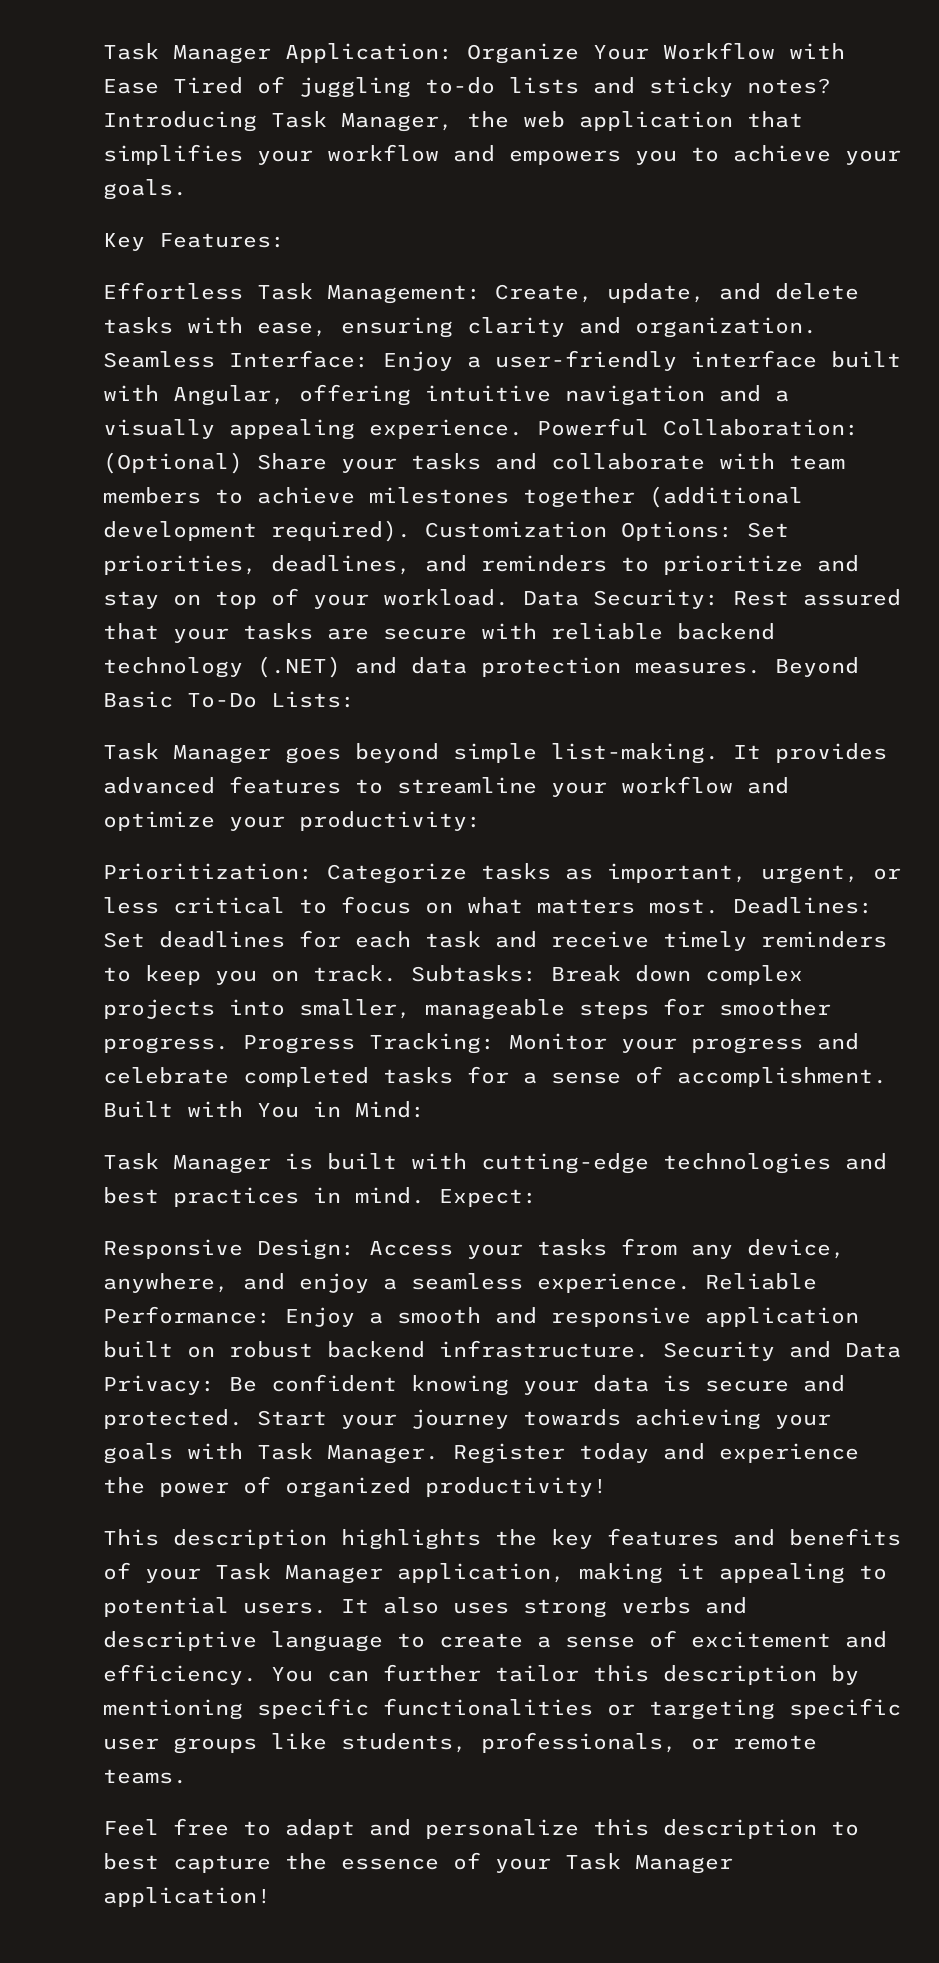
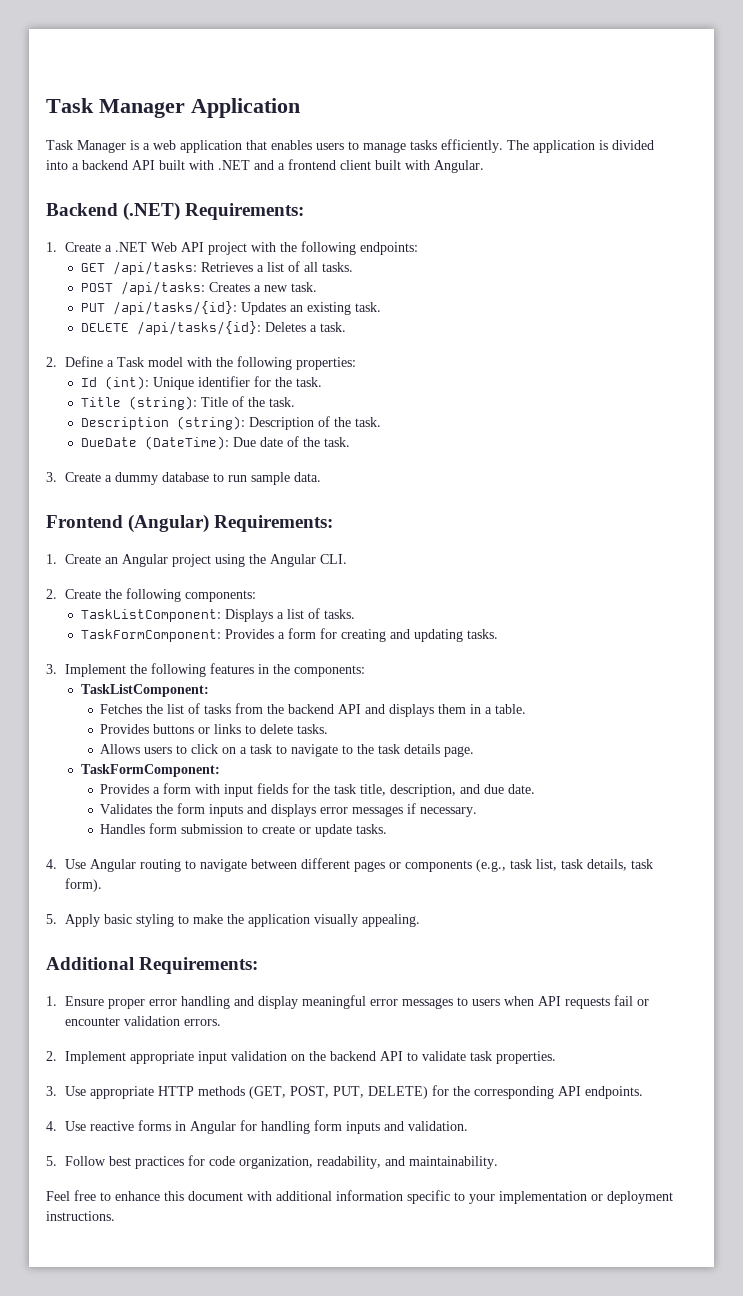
- Task Manager Application: Organize Your Workflow with Ease Tired of juggling to-do lists and sticky notes? Introducing Task Manager, the web application that simplifies your workflow and empowers you to achieve your goals.
- Key Features:
- Effortless Task Management: Create, update, and delete tasks with ease, ensuring clarity and organization. Seamless Interface: Enjoy a user-friendly interface built with Angular, offering intuitive navigation and a visually appealing experience. Powerful Collaboration: (Optional) Share your tasks and collaborate with team members to achieve milestones together (additional development required). Customization Options: Set priorities, deadlines, and reminders to prioritize and stay on top of your workload. Data Security: Rest assured that your tasks are secure with reliable backend technology (.NET) and data protection measures. Beyond Basic To-Do Lists:
- Task Manager goes beyond simple list-making. It provides advanced features to streamline your workflow and optimize your productivity:
- Prioritization: Categorize tasks as important, urgent, or less critical to focus on what matters most. Deadlines: Set deadlines for each task and receive timely reminders to keep you on track. Subtasks: Break down complex projects into smaller, manageable steps for smoother progress. Progress Tracking: Monitor your progress and celebrate completed tasks for a sense of accomplishment. Built with You in Mind:
- Task Manager is built with cutting-edge technologies and best practices in mind. Expect:
- Responsive Design: Access your tasks from any device, anywhere, and enjoy a seamless experience. Reliable Performance: Enjoy a smooth and responsive application built on robust backend infrastructure. Security and Data Privacy: Be confident knowing your data is secure and protected. Start your journey towards achieving your goals with Task Manager. Register today and experience the power of organized productivity!
- This description highlights the key features and benefits of your Task Manager application, making it appealing to potential users. It also uses strong verbs and descriptive language to create a sense of excitement and efficiency. You can further tailor this description by mentioning specific functionalities or targeting specific user groups like students, professionals, or remote teams.
- Feel free to adapt and personalize this description to best capture the essence of your Task Manager application!
+ Task Manager Application
+ Task Manager is a web application that enables users to manage tasks efficiently. The application is divided into a backend API built with .NET and a frontend client built with Angular.
+ Backend (.NET) Requirements:
+ 1. Create a .NET Web API project with the following endpoints:
+ GET /api/tasks: Retrieves a list of all tasks.
+ POST /api/tasks: Creates a new task.
+ PUT /api/tasks/{id}: Updates an existing task.
+ DELETE /api/tasks/{id}: Deletes a task.
+ 2. Define a Task model with the following properties:
+ Id (int): Unique identifier for the task.
+ Title (string): Title of the task.
+ Description (string): Description of the task.
+ DueDate (DateTime): Due date of the task.
+ 3. Create a dummy database to run sample data.
+ Frontend (Angular) Requirements:
+ 1. Create an Angular project using the Angular CLI.
+ 2. Create the following components:
+ TaskListComponent: Displays a list of tasks.
+ TaskFormComponent: Provides a form for creating and updating tasks.
+ 3. Implement the following features in the components:
+ TaskListComponent:
+ Fetches the list of tasks from the backend API and displays them in a table.
+ Provides buttons or links to delete tasks.
+ Allows users to click on a task to navigate to the task details page.
+ TaskFormComponent:
+ Provides a form with input fields for the task title, description, and due date.
+ Validates the form inputs and displays error messages if necessary.
+ Handles form submission to create or update tasks.
+ 4. Use Angular routing to navigate between different pages or components (e.g., task list, task details, task form).
+ 5. Apply basic styling to make the application visually appealing.
+ Additional Requirements:
+ 1. Ensure proper error handling and display meaningful error messages to users when API requests fail or encounter validation errors.
+ 2. Implement appropriate input validation on the backend API to validate task properties.
+ 3. Use appropriate HTTP methods (GET, POST, PUT, DELETE) for the corresponding API endpoints.
+ 4. Use reactive forms in Angular for handling form inputs and validation.
+ 5. Follow best practices for code organization, readability, and maintainability.
+ Feel free to enhance this document with additional information specific to your implementation or deployment instructions.

